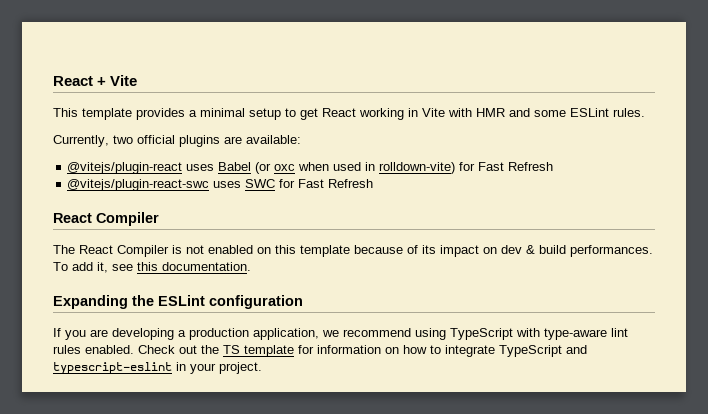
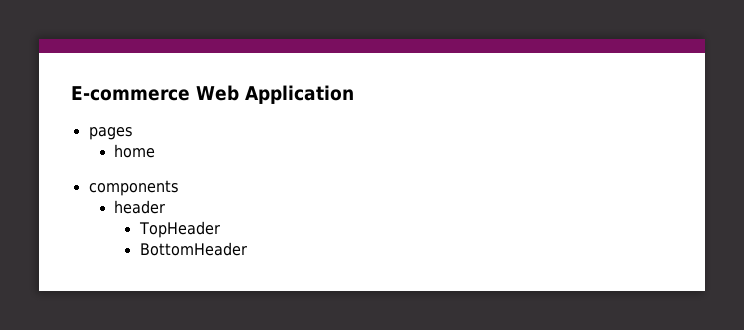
- React + Vite
- This template provides a minimal setup to get React working in Vite with HMR and some ESLint rules.
- Currently, two official plugins are available:
- @vitejs/plugin-react uses Babel (or oxc when used in rolldown-vite) for Fast Refresh
- @vitejs/plugin-react-swc uses SWC for Fast Refresh
- React Compiler
- The React Compiler is not enabled on this template because of its impact on dev & build performances. To add it, see this documentation.
- Expanding the ESLint configuration
- If you are developing a production application, we recommend using TypeScript with type-aware lint rules enabled. Check out the TS template for information on how to integrate TypeScript and typescript-eslint in your project.
+ E-commerce Web Application
+ pages
+ home
+ components
+ header
+ TopHeader
+ BottomHeader

